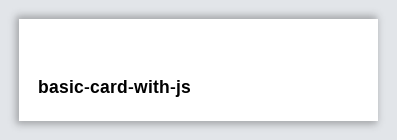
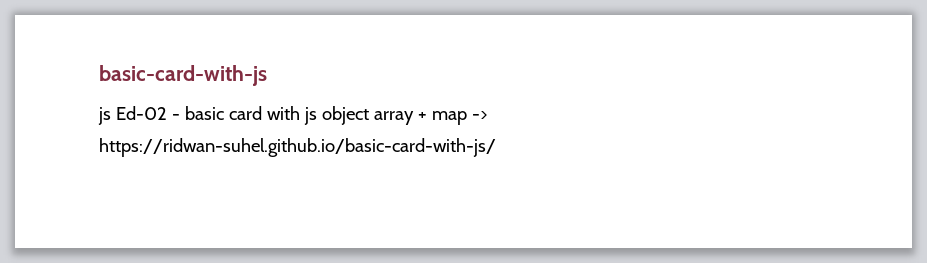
+ js Ed-02 - basic card with js object array + map -> https://ridwan-suhel.github.io/basic-card-with-js/

